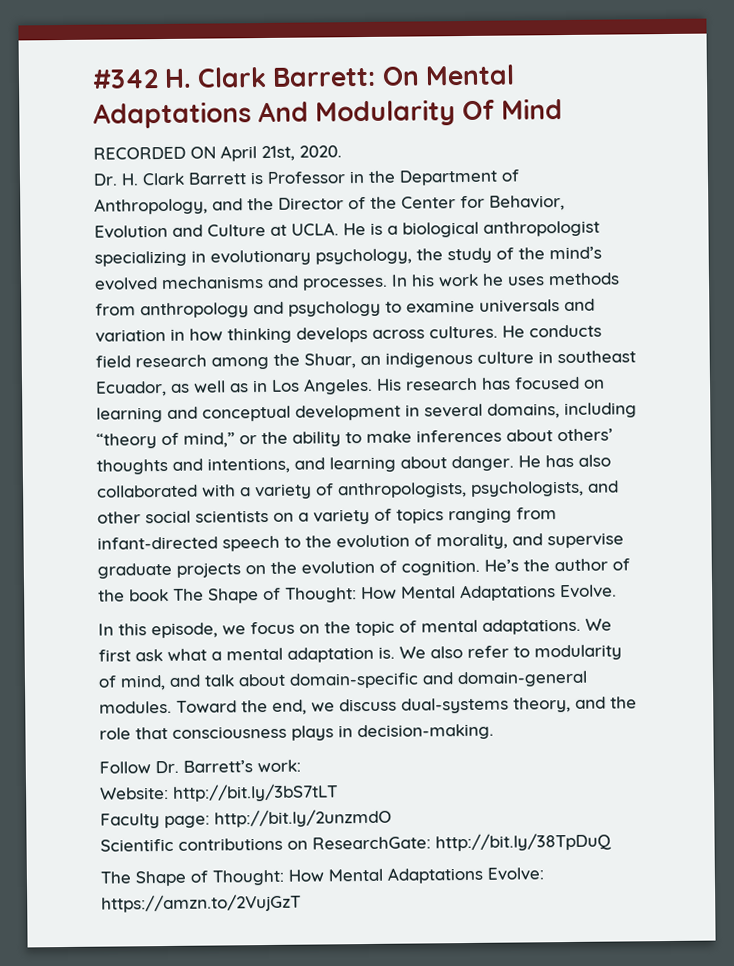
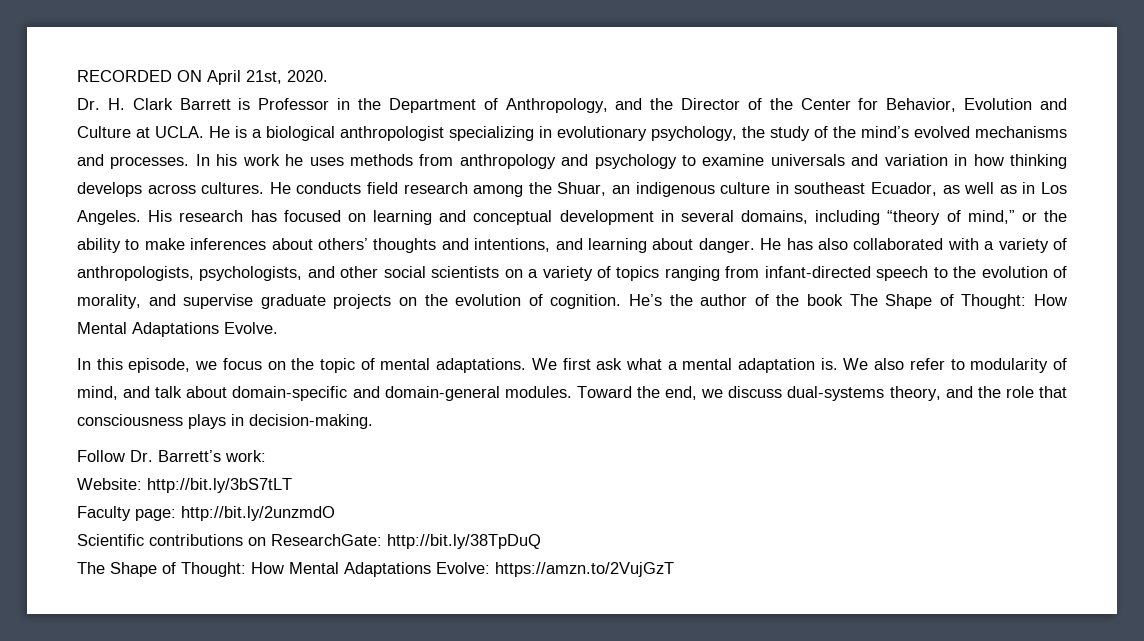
- #342 H. Clark Barrett: On Mental Adaptations And Modularity Of Mind

